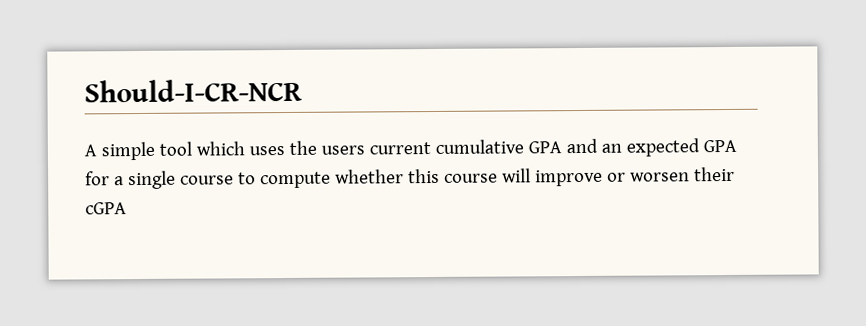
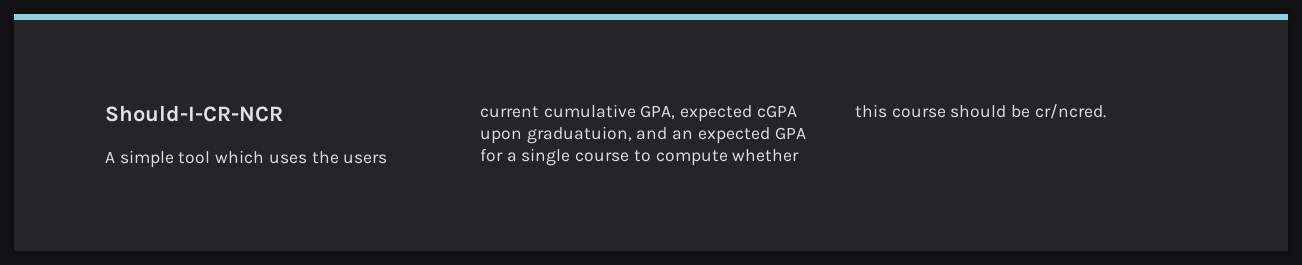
- A simple tool which uses the users current cumulative GPA and an expected GPA for a single course to compute whether this course will improve or worsen their cGPA
+ A simple tool which uses the users current cumulative GPA, expected cGPA upon graduatuion, and an expected GPA for a single course to compute whether this course should be cr/ncred.

